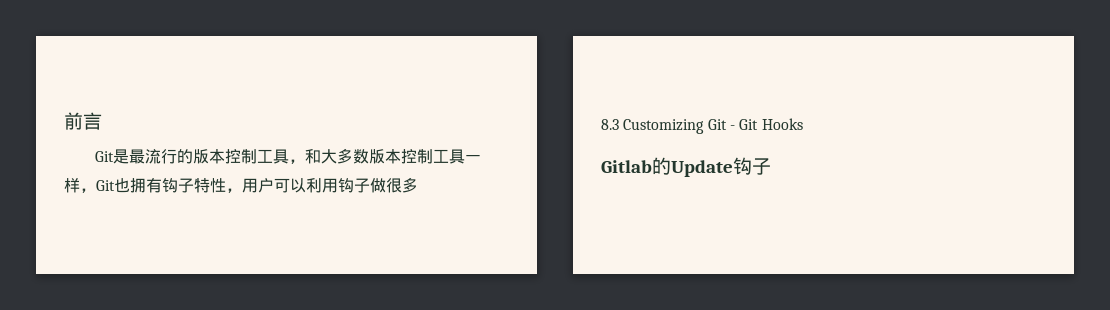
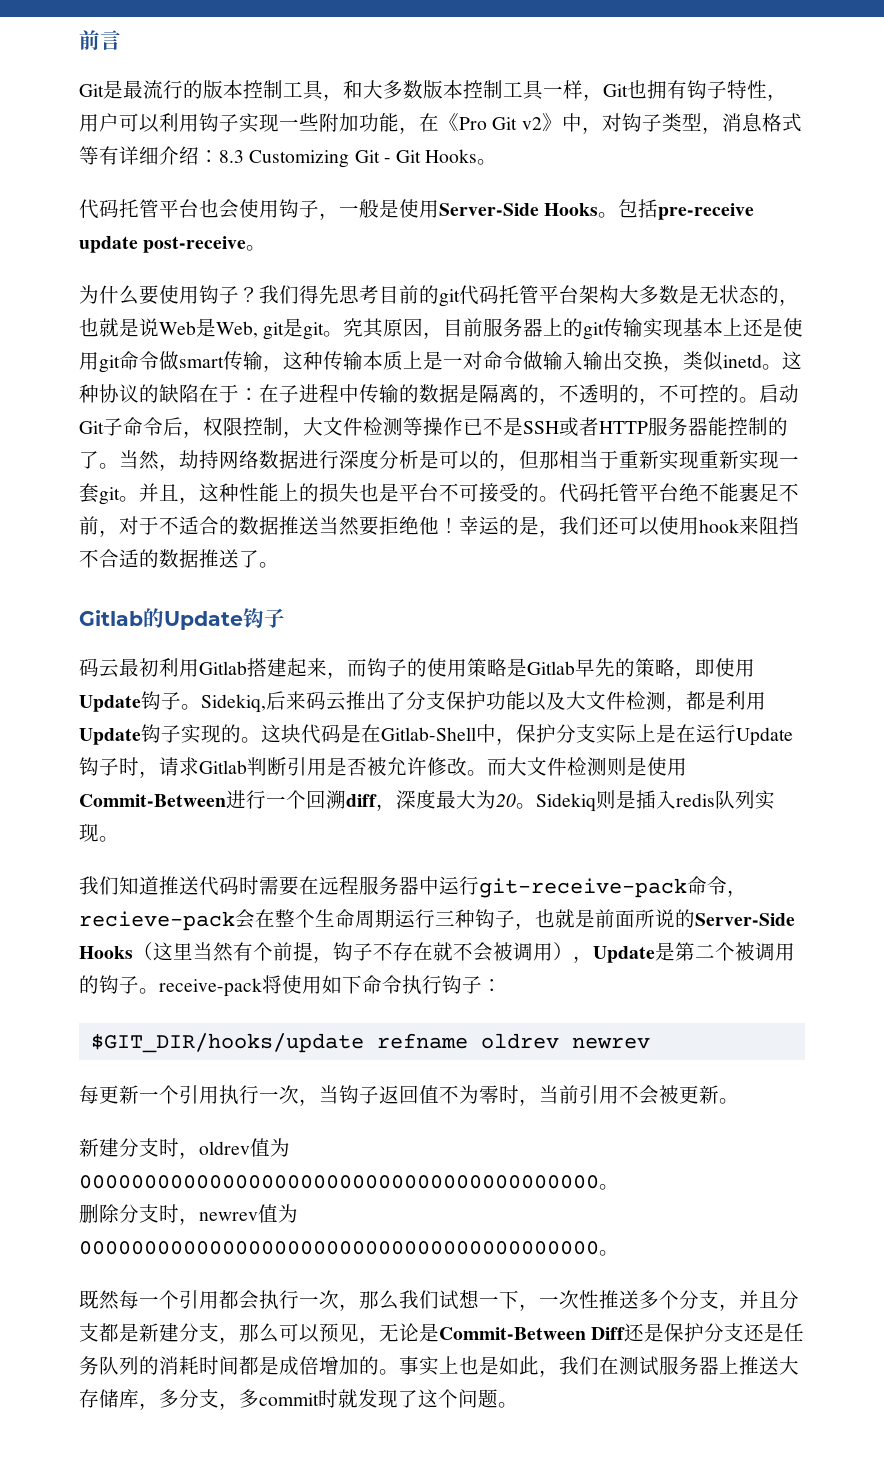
- Git是最流行的版本控制工具，和大多数版本控制工具一样，Git也拥有钩子特性，用户可以利用钩子做很多
- 8.3 Customizing Git - Git Hooks
+ Git是最流行的版本控制工具，和大多数版本控制工具一样，Git也拥有钩子特性，用户可以利用钩子实现一些附加功能，在《Pro Git v2》中，对钩子类型，消息格式等有详细介绍：8.3 Customizing Git - Git Hooks。
+ 代码托管平台也会使用钩子，一般是使用Server-Side Hooks。包括pre-receive update post-receive。
+ 为什么要使用钩子？我们得先思考目前的git代码托管平台架构大多数是无状态的，也就是说Web是Web, git是git。究其原因，目前服务器上的git传输实现基本上还是使用git命令做smart传输，这种传输本质上是一对命令做输入输出交换，类似inetd。这种协议的缺陷在于：在子进程中传输的数据是隔离的，不透明的，不可控的。启动Git子命令后，权限控制，大文件检测等操作已不是SSH或者HTTP服务器能控制的了。当然，劫持网络数据进行深度分析是可以的，但那相当于重新实现重新实现一套git。并且，这种性能上的损失也是平台不可接受的。代码托管平台绝不能裹足不前，对于不适合的数据推送当然要拒绝他！幸运的是，我们还可以使用hook来阻挡不合适的数据推送了。
  Gitlab的Update钩子
+ 码云最初利用Gitlab搭建起来，而钩子的使用策略是Gitlab早先的策略，即使用Update钩子。Sidekiq,后来码云推出了分支保护功能以及大文件检测，都是利用Update钩子实现的。这块代码是在Gitlab-Shell中，保护分支实际上是在运行Update钩子时，请求Gitlab判断引用是否被允许修改。而大文件检测则是使用Commit-Between进行一个回溯diff，深度最大为20。Sidekiq则是插入redis队列实现。
+ 我们知道推送代码时需要在远程服务器中运行git-receive-pack命令，recieve-pack会在整个生命周期运行三种钩子，也就是前面所说的Server-Side Hooks（这里当然有个前提，钩子不存在就不会被调用），Update是第二个被调用的钩子。receive-pack将使用如下命令执行钩子：
+ $GIT_DIR/hooks/update refname oldrev newrev
+ 每更新一个引用执行一次，当钩子返回值不为零时，当前引用不会被更新。
+ 新建分支时，oldrev值为0000000000000000000000000000000000000000。
+ 删除分支时，newrev值为0000000000000000000000000000000000000000。
+ 既然每一个引用都会执行一次，那么我们试想一下，一次性推送多个分支，并且分支都是新建分支，那么可以预见，无论是Commit-Between Diff还是保护分支还是任务队列的消耗时间都是成倍增加的。事实上也是如此，我们在测试服务器上推送大存储库，多分支，多commit时就发现了这个问题。

